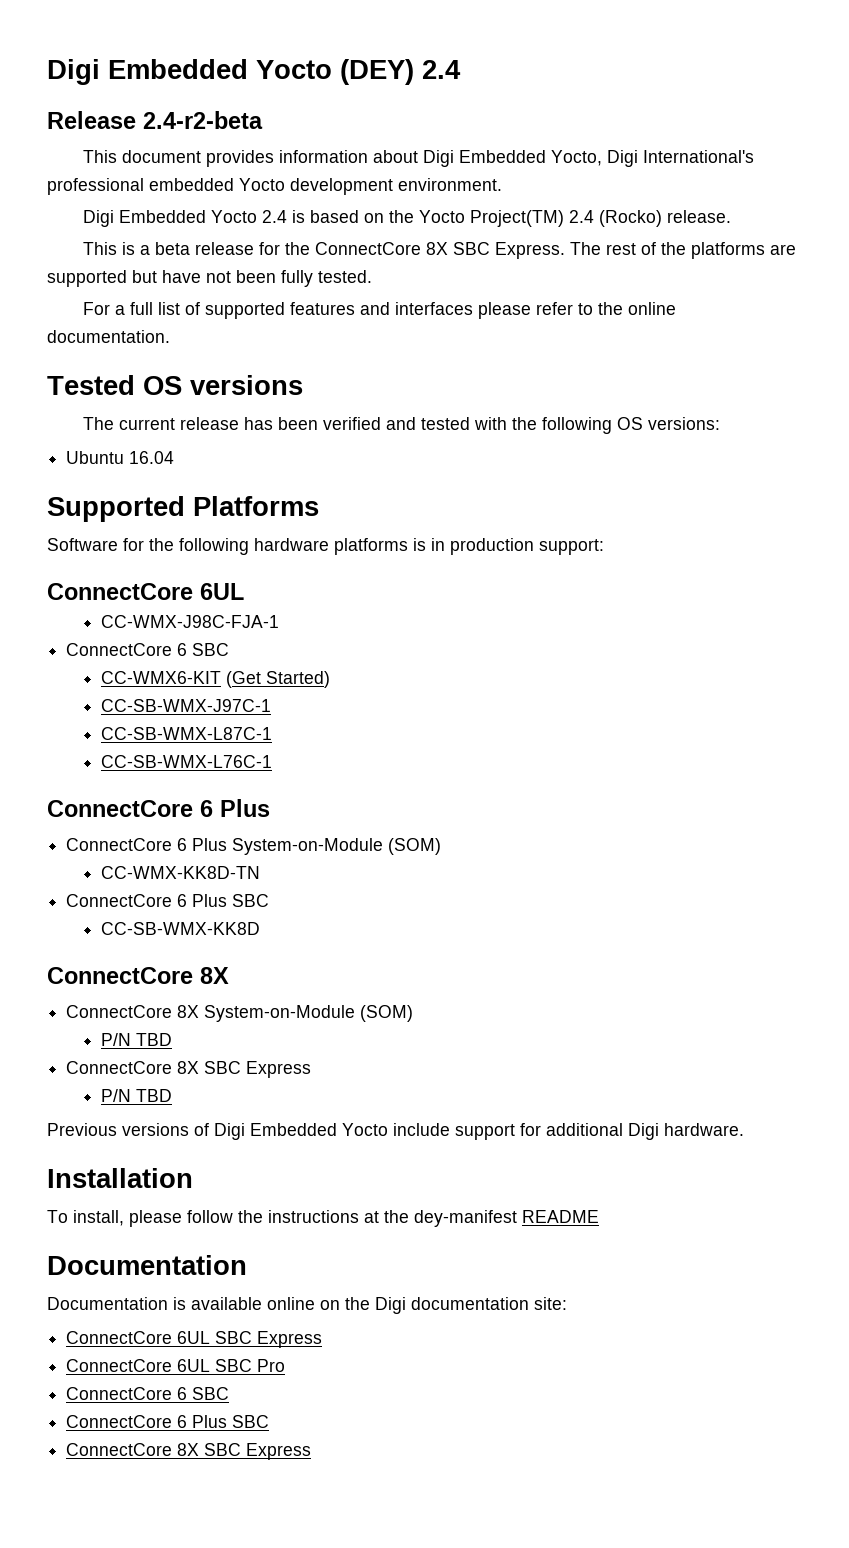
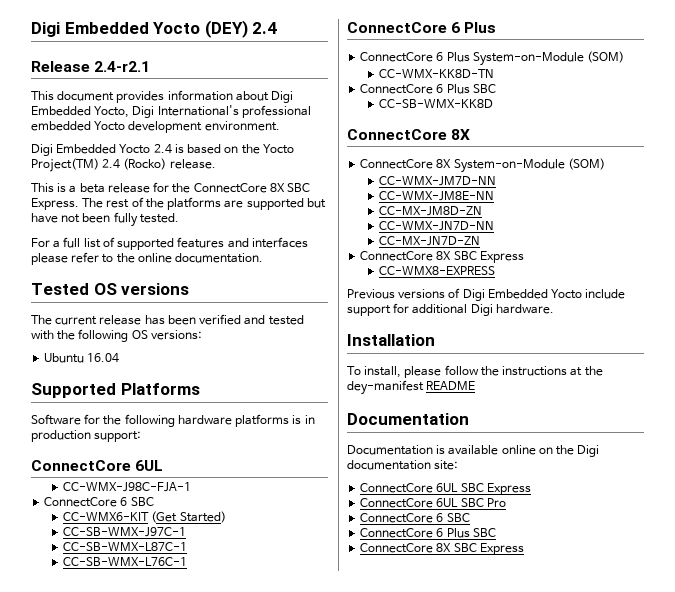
- Release 2.4-r2-beta
+ Release 2.4-r2.1
  ConnectCore 8X System-on-Module (SOM)
- P/N TBD
+ CC-WMX-JM7D-NN
+ CC-WMX-JM8E-NN
+ CC-MX-JM8D-ZN
+ CC-WMX-JN7D-NN
+ CC-MX-JN7D-ZN
  ConnectCore 8X SBC Express
- P/N TBD
+ CC-WMX8-EXPRESS

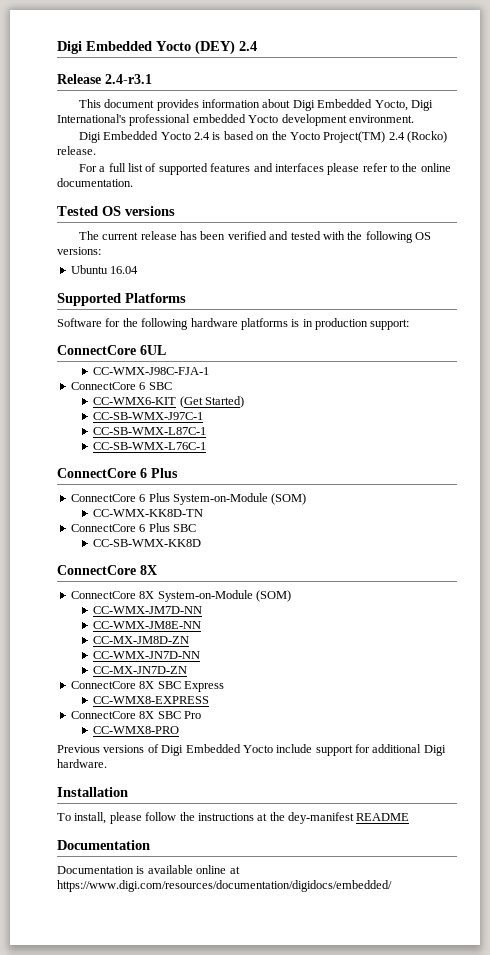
- Release 2.4-r2.1
+ Release 2.4-r3.1
- This is a beta release for the ConnectCore 8X SBC Express. The rest of the platforms are supported but have not been fully tested.
+ ConnectCore 8X SBC Pro
+ CC-WMX8-PRO
- Documentation is available online on the Digi documentation site:
- ConnectCore 6UL SBC Express
- ConnectCore 6UL SBC Pro
- ConnectCore 6 SBC
- ConnectCore 6 Plus SBC
- ConnectCore 8X SBC Express
+ Documentation is available online at https://www.digi.com/resources/documentation/digidocs/embedded/

